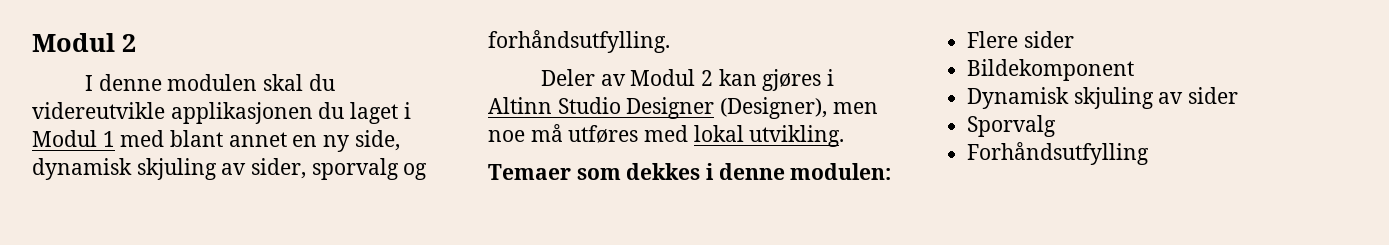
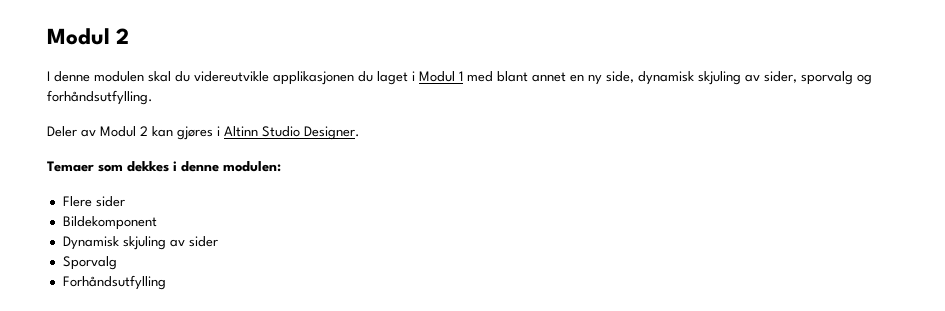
- Deler av Modul 2 kan gjøres i Altinn Studio Designer (Designer), men noe må utføres med lokal utvikling.
+ Deler av Modul 2 kan gjøres i Altinn Studio Designer.

